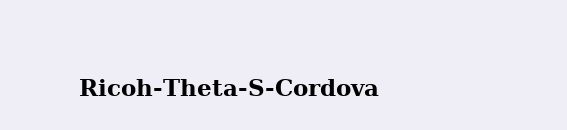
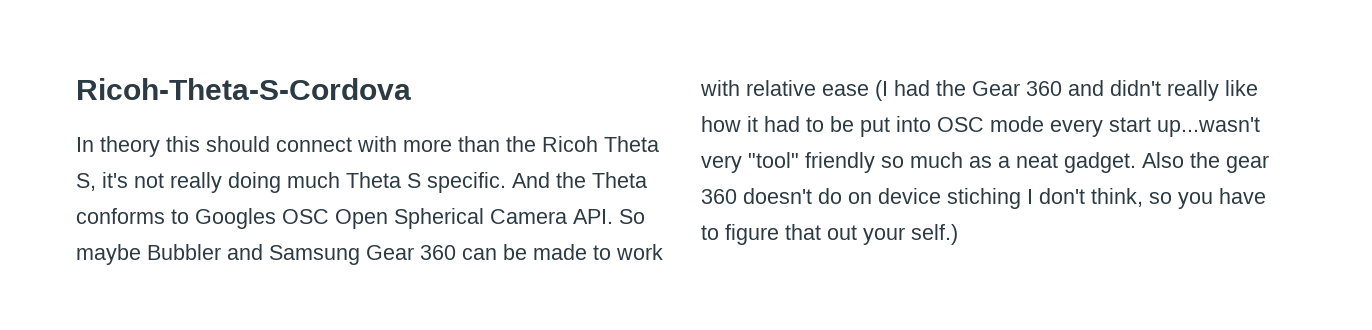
+ In theory this should connect with more than the Ricoh Theta S, it's not really doing much Theta S specific. And the Theta conforms to Googles OSC Open Spherical Camera API. So maybe Bubbler and Samsung Gear 360 can be made to work with relative ease (I had the Gear 360 and didn't really like how it had to be put into OSC mode every start up...wasn't very "tool" friendly so much as a neat gadget. Also the gear 360 doesn't do on device stiching I don't think, so you have to figure that out your self.)

